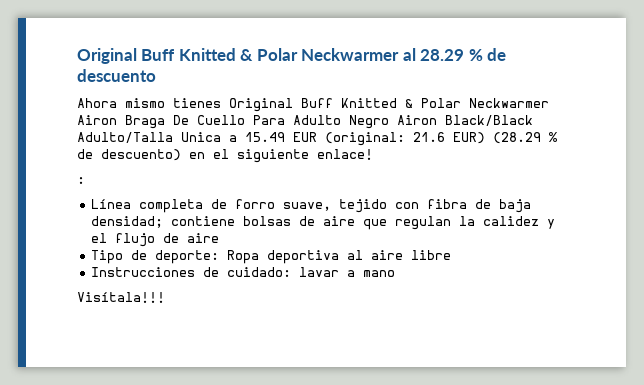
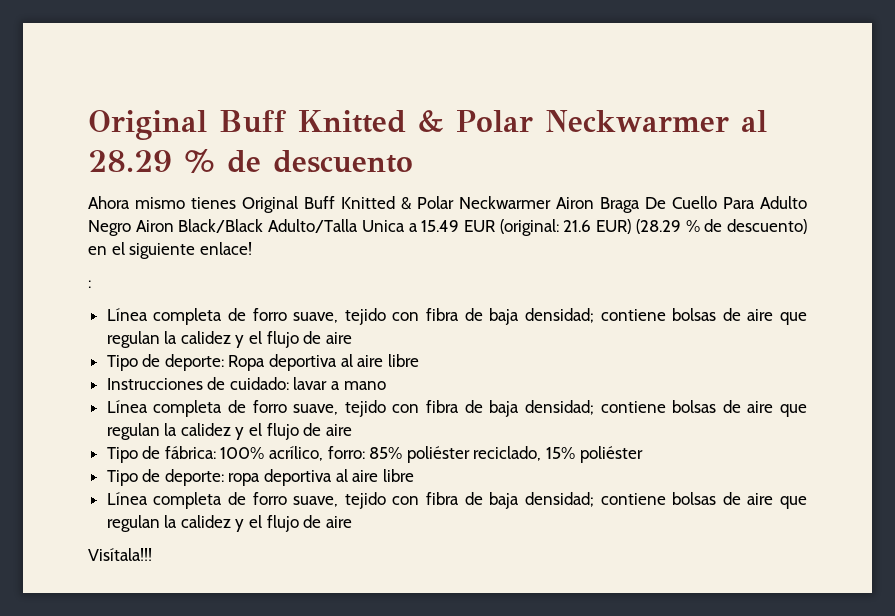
  Instrucciones de cuidado: lavar a mano
+ Línea completa de forro suave, tejido con fibra de baja densidad; contiene bolsas de aire que regulan la calidez y el flujo de aire
+ Tipo de fábrica: 100% acrílico, forro: 85% poliéster reciclado, 15% poliéster
+ Tipo de deporte: ropa deportiva al aire libre
+ Línea completa de forro suave, tejido con fibra de baja densidad; contiene bolsas de aire que regulan la calidez y el flujo de aire

